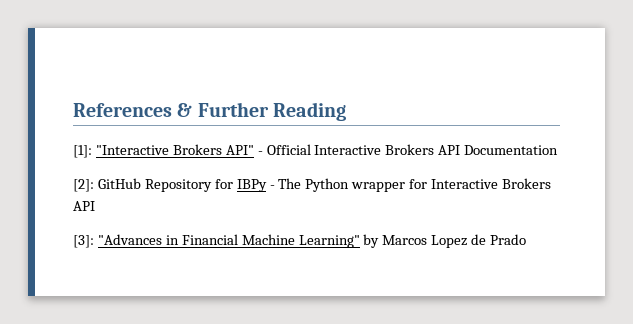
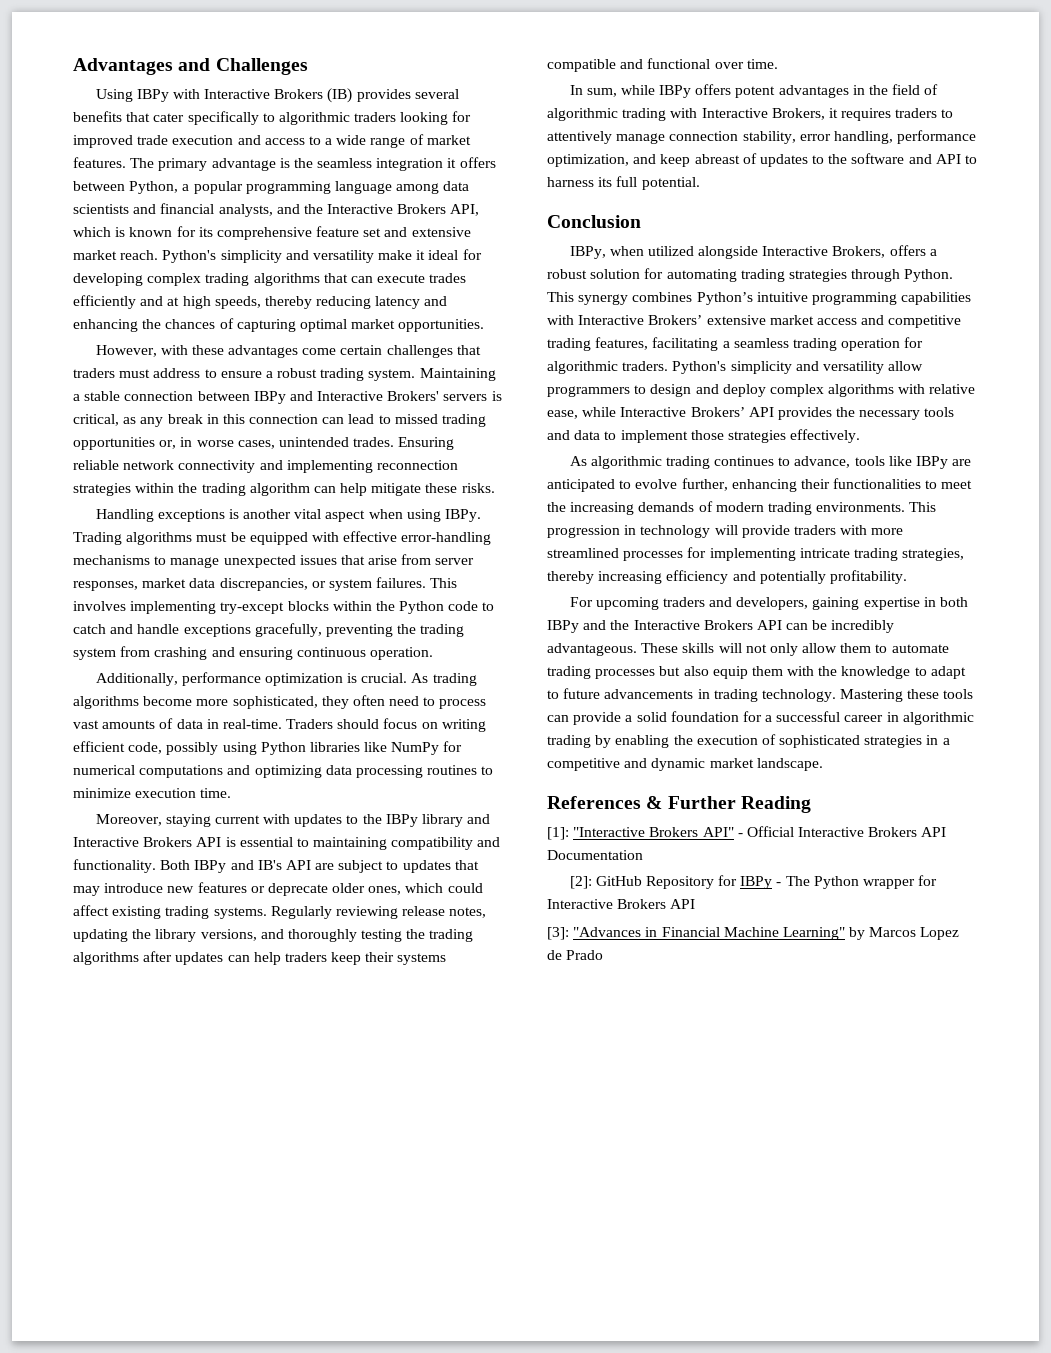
+ Advantages and Challenges
+ Using IBPy with Interactive Brokers (IB) provides several benefits that cater specifically to algorithmic traders looking for improved trade execution and access to a wide range of market features. The primary advantage is the seamless integration it offers between Python, a popular programming language among data scientists and financial analysts, and the Interactive Brokers API, which is known for its comprehensive feature set and extensive market reach. Python's simplicity and versatility make it ideal for developing complex trading algorithms that can execute trades efficiently and at high speeds, thereby reducing latency and enhancing the chances of capturing optimal market opportunities.
+ However, with these advantages come certain challenges that traders must address to ensure a robust trading system. Maintaining a stable connection between IBPy and Interactive Brokers' servers is critical, as any break in this connection can lead to missed trading opportunities or, in worse cases, unintended trades. Ensuring reliable network connectivity and implementing reconnection strategies within the trading algorithm can help mitigate these risks.
+ Handling exceptions is another vital aspect when using IBPy. Trading algorithms must be equipped with effective error-handling mechanisms to manage unexpected issues that arise from server responses, market data discrepancies, or system failures. This involves implementing try-except blocks within the Python code to catch and handle exceptions gracefully, preventing the trading system from crashing and ensuring continuous operation.
+ Additionally, performance optimization is crucial. As trading algorithms become more sophisticated, they often need to process vast amounts of data in real-time. Traders should focus on writing efficient code, possibly using Python libraries like NumPy for numerical computations and optimizing data processing routines to minimize execution time.
+ Moreover, staying current with updates to the IBPy library and Interactive Brokers API is essential to maintaining compatibility and functionality. Both IBPy and IB's API are subject to updates that may introduce new features or deprecate older ones, which could affect existing trading systems. Regularly reviewing release notes, updating the library versions, and thoroughly testing the trading algorithms after updates can help traders keep their systems compatible and functional over time.
+ In sum, while IBPy offers potent advantages in the field of algorithmic trading with Interactive Brokers, it requires traders to attentively manage connection stability, error handling, performance optimization, and keep abreast of updates to the software and API to harness its full potential.
+ Conclusion
+ IBPy, when utilized alongside Interactive Brokers, offers a robust solution for automating trading strategies through Python. This synergy combines Python’s intuitive programming capabilities with Interactive Brokers’ extensive market access and competitive trading features, facilitating a seamless trading operation for algorithmic traders. Python's simplicity and versatility allow programmers to design and deploy complex algorithms with relative ease, while Interactive Brokers’ API provides the necessary tools and data to implement those strategies effectively.
+ As algorithmic trading continues to advance, tools like IBPy are anticipated to evolve further, enhancing their functionalities to meet the increasing demands of modern trading environments. This progression in technology will provide traders with more streamlined processes for implementing intricate trading strategies, thereby increasing efficiency and potentially profitability.
+ For upcoming traders and developers, gaining expertise in both IBPy and the Interactive Brokers API can be incredibly advantageous. These skills will not only allow them to automate trading processes but also equip them with the knowledge to adapt to future advancements in trading technology. Mastering these tools can provide a solid foundation for a successful career in algorithmic trading by enabling the execution of sophisticated strategies in a competitive and dynamic market landscape.

